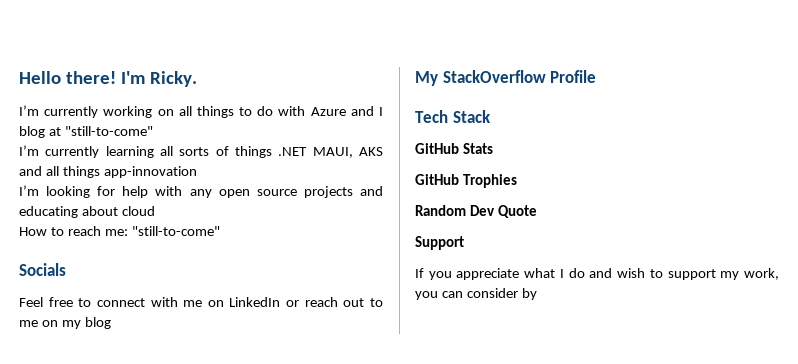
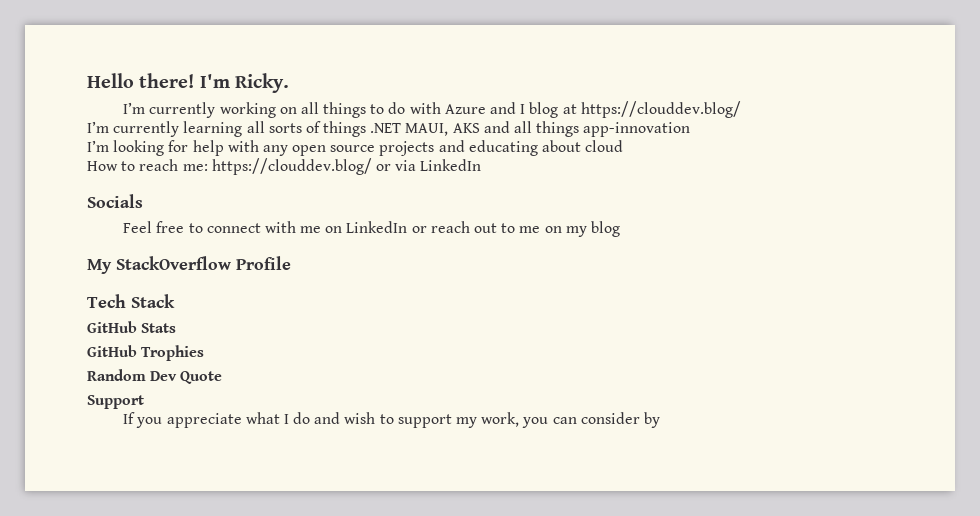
- I’m currently working on all things to do with Azure and I blog at "still-to-come"
+ I’m currently working on all things to do with Azure and I blog at https://clouddev.blog/
- How to reach me: "still-to-come"
+ How to reach me: https://clouddev.blog/ or via LinkedIn

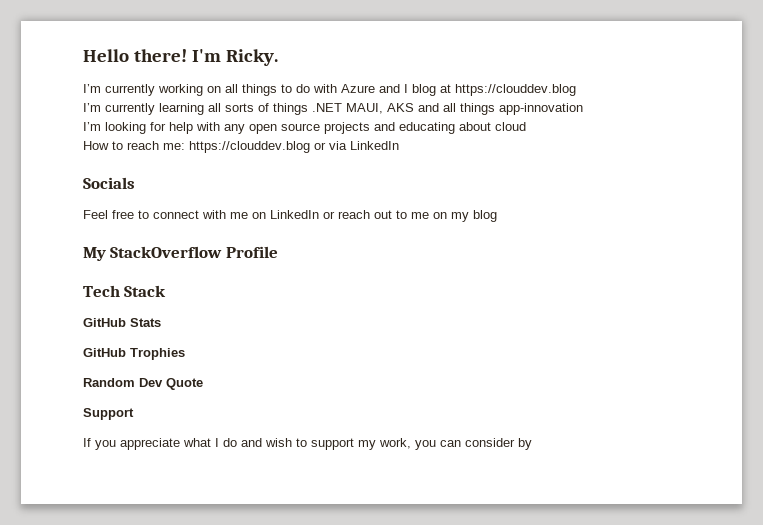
- I’m currently working on all things to do with Azure and I blog at https://clouddev.blog/
+ I’m currently working on all things to do with Azure and I blog at https://clouddev.blog
- How to reach me: https://clouddev.blog/ or via LinkedIn
+ How to reach me: https://clouddev.blog or via LinkedIn

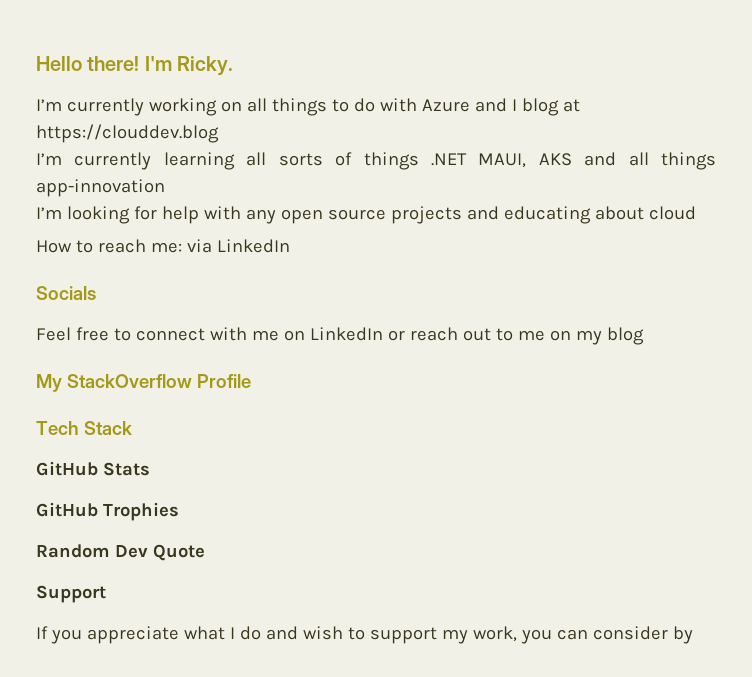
- How to reach me: https://clouddev.blog or via LinkedIn
+ How to reach me: via LinkedIn

